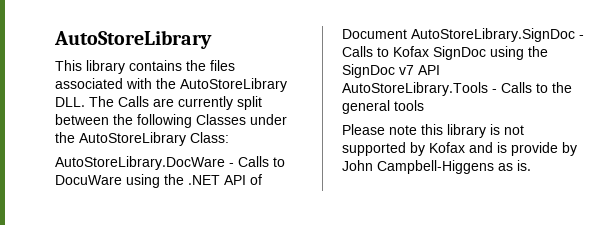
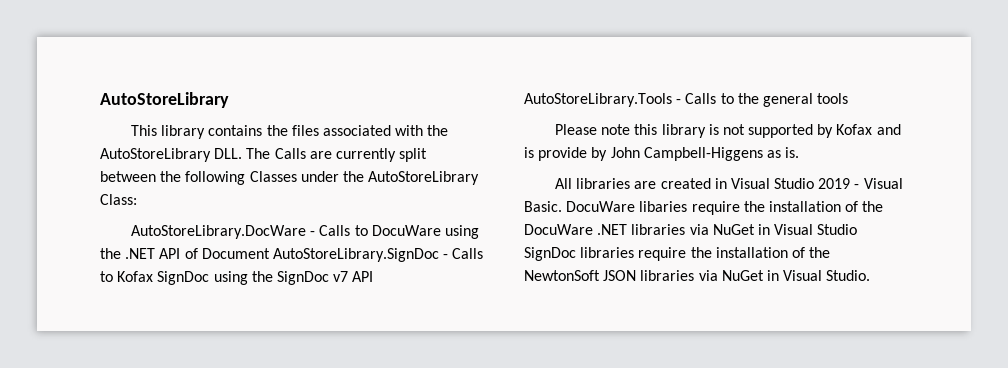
+ All libraries are created in Visual Studio 2019 - Visual Basic. DocuWare libaries require the installation of the DocuWare .NET libraries via NuGet in Visual Studio SignDoc libraries require the installation of the NewtonSoft JSON libraries via NuGet in Visual Studio.

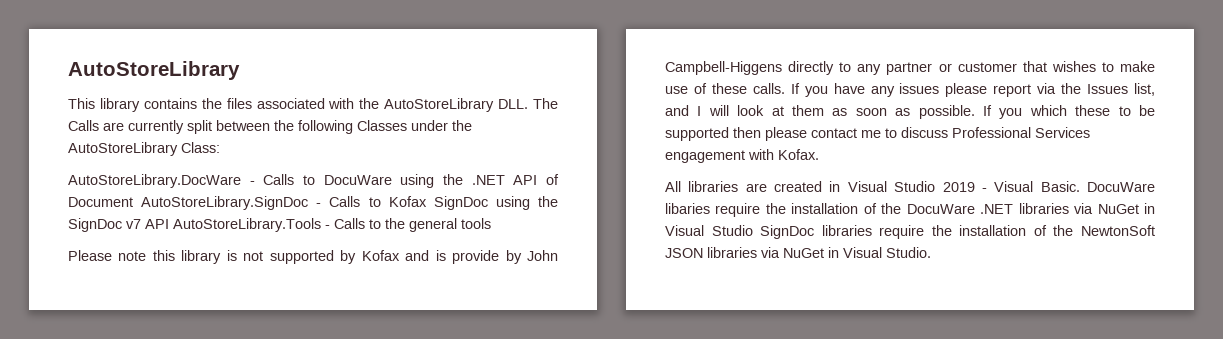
- Please note this library is not supported by Kofax and is provide by John Campbell-Higgens as is.
+ Please note this library is not supported by Kofax and is provide by John Campbell-Higgens directly to any partner or customer that wishes to make use of these calls. If you have any issues please report via the Issues list, and I will look at them as soon as possible. If you which these to be supported then please contact me to discuss Professional Services engagement with Kofax.

